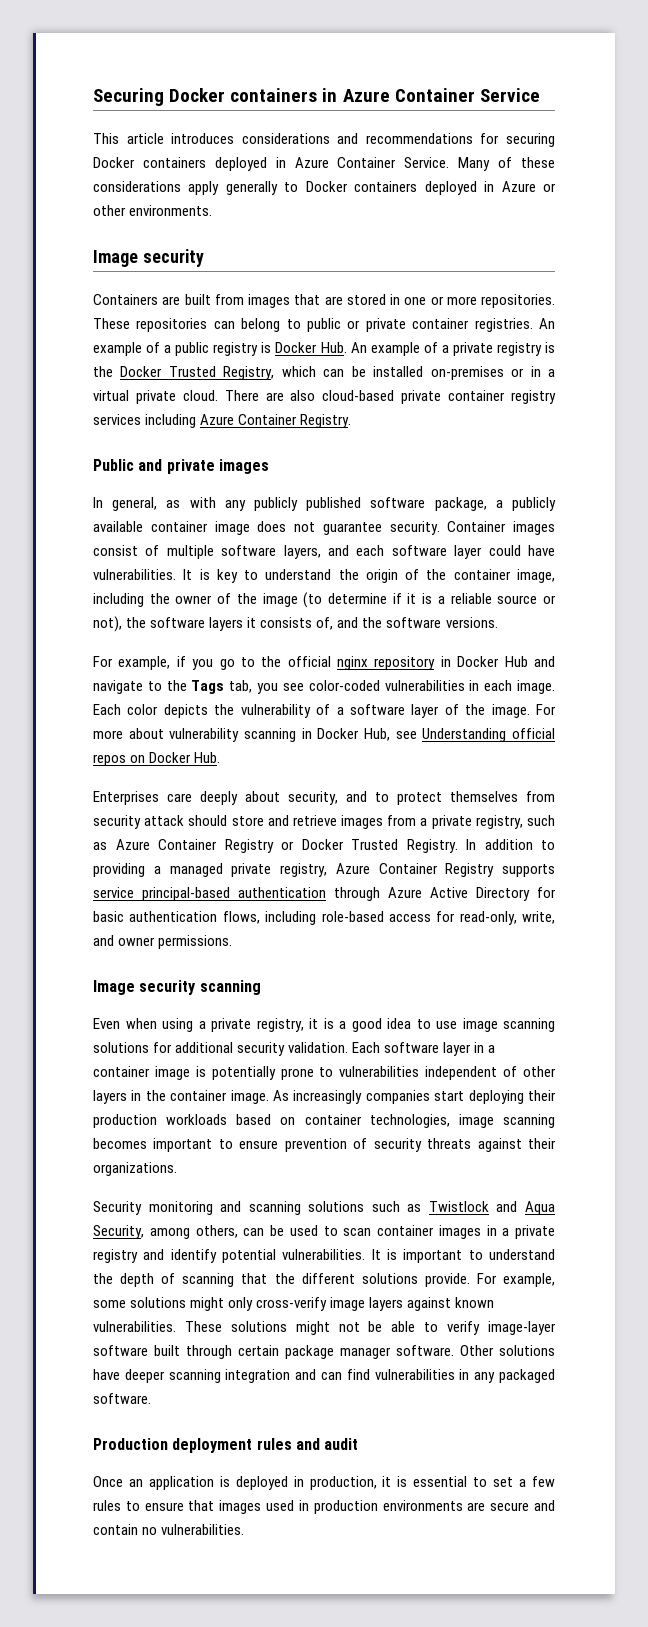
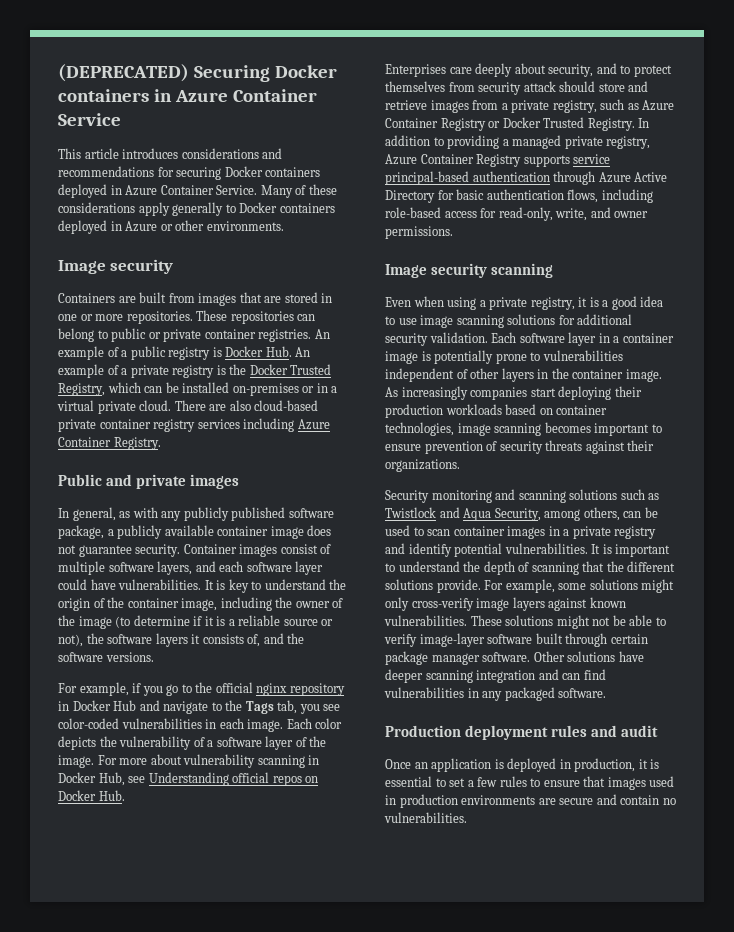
- Securing Docker containers in Azure Container Service
+ (DEPRECATED) Securing Docker containers in Azure Container Service

